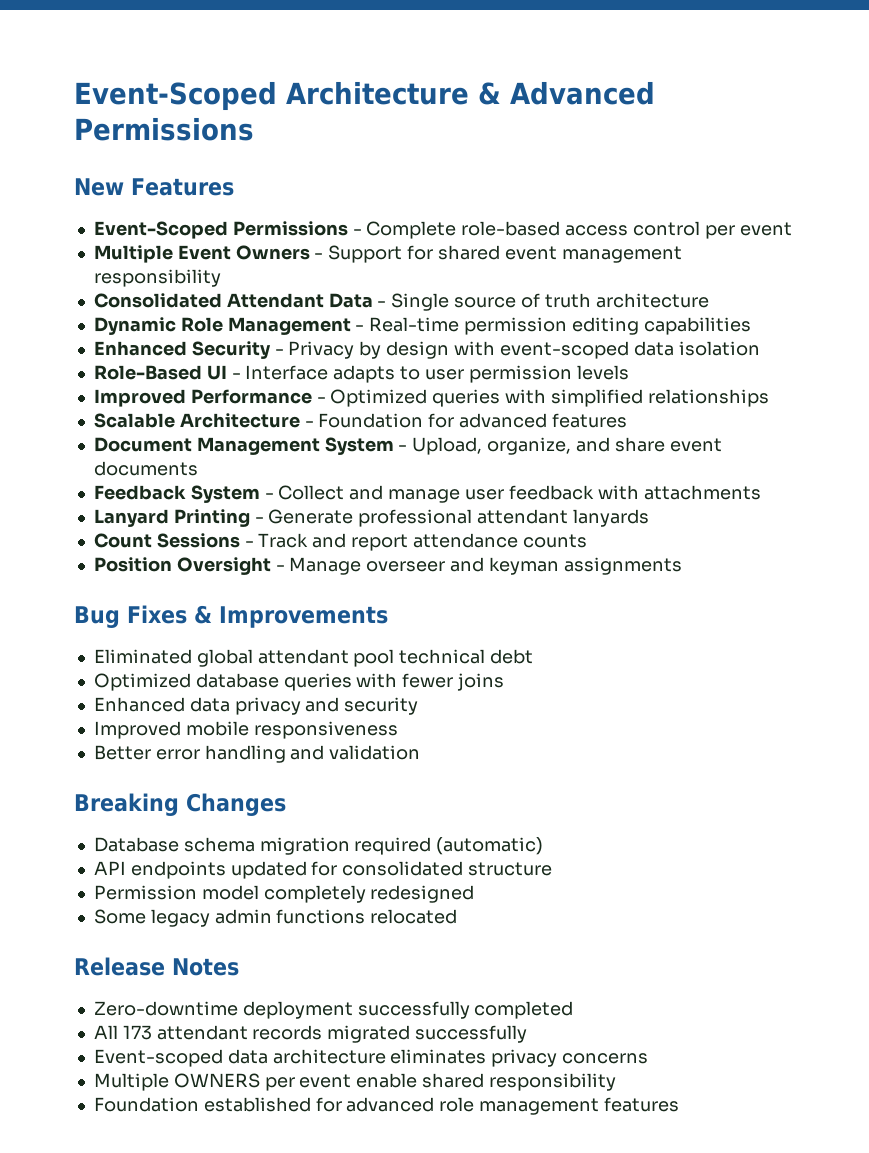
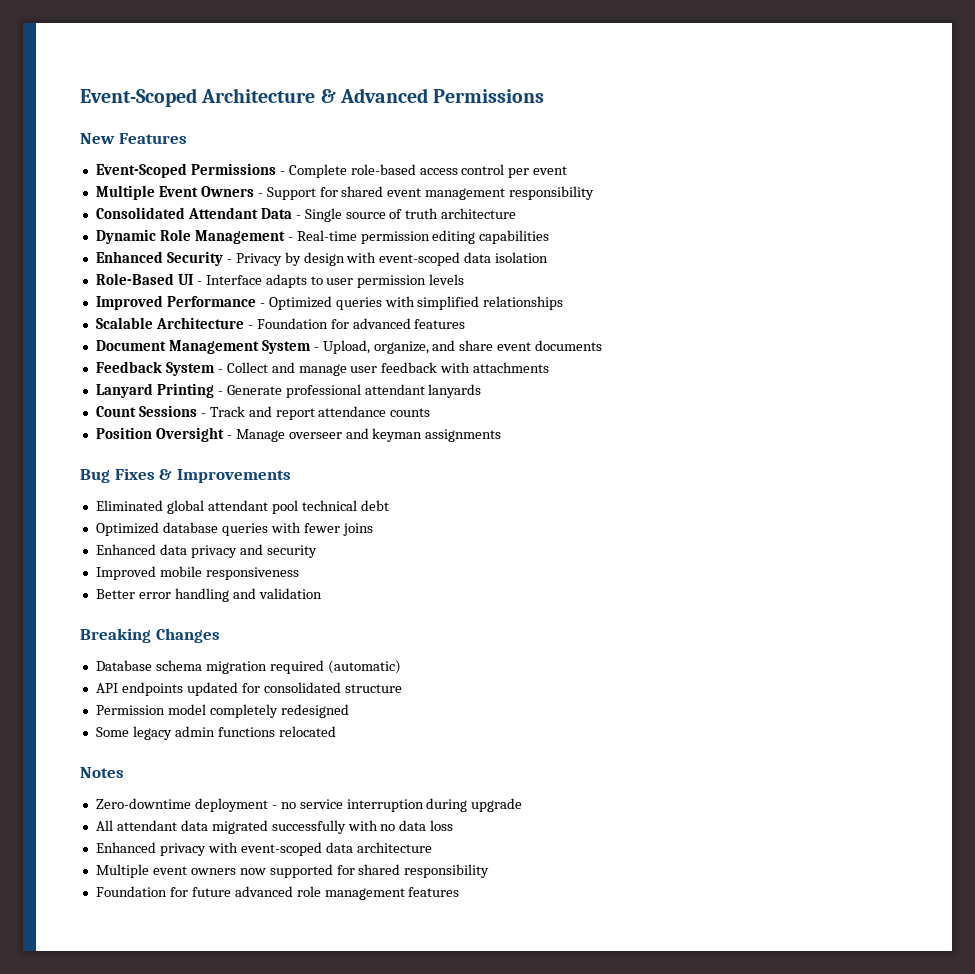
- Release Notes
+ Notes
- Zero-downtime deployment successfully completed
- All 173 attendant records migrated successfully
- Event-scoped data architecture eliminates privacy concerns
- Multiple OWNERS per event enable shared responsibility
+ Zero-downtime deployment - no service interruption during upgrade
+ All attendant data migrated successfully with no data loss
+ Enhanced privacy with event-scoped data architecture
+ Multiple event owners now supported for shared responsibility
- Foundation established for advanced role management features
+ Foundation for future advanced role management features

